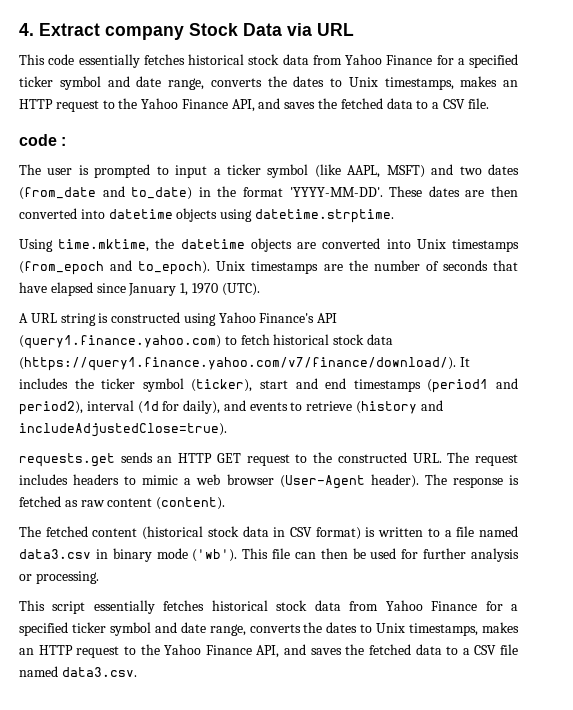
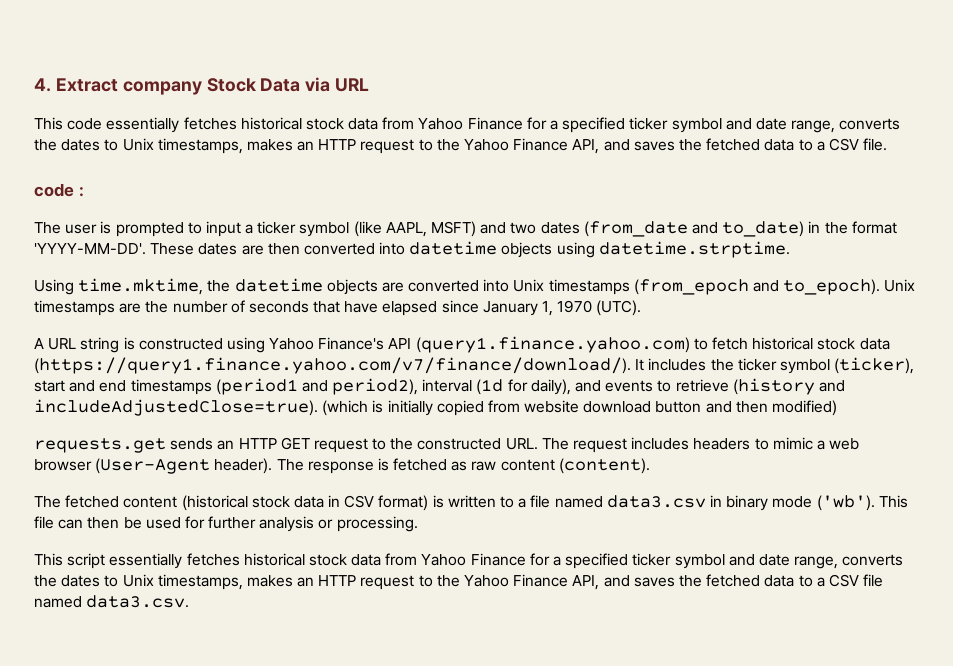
+ (which is initially copied from website download button and then modified)

